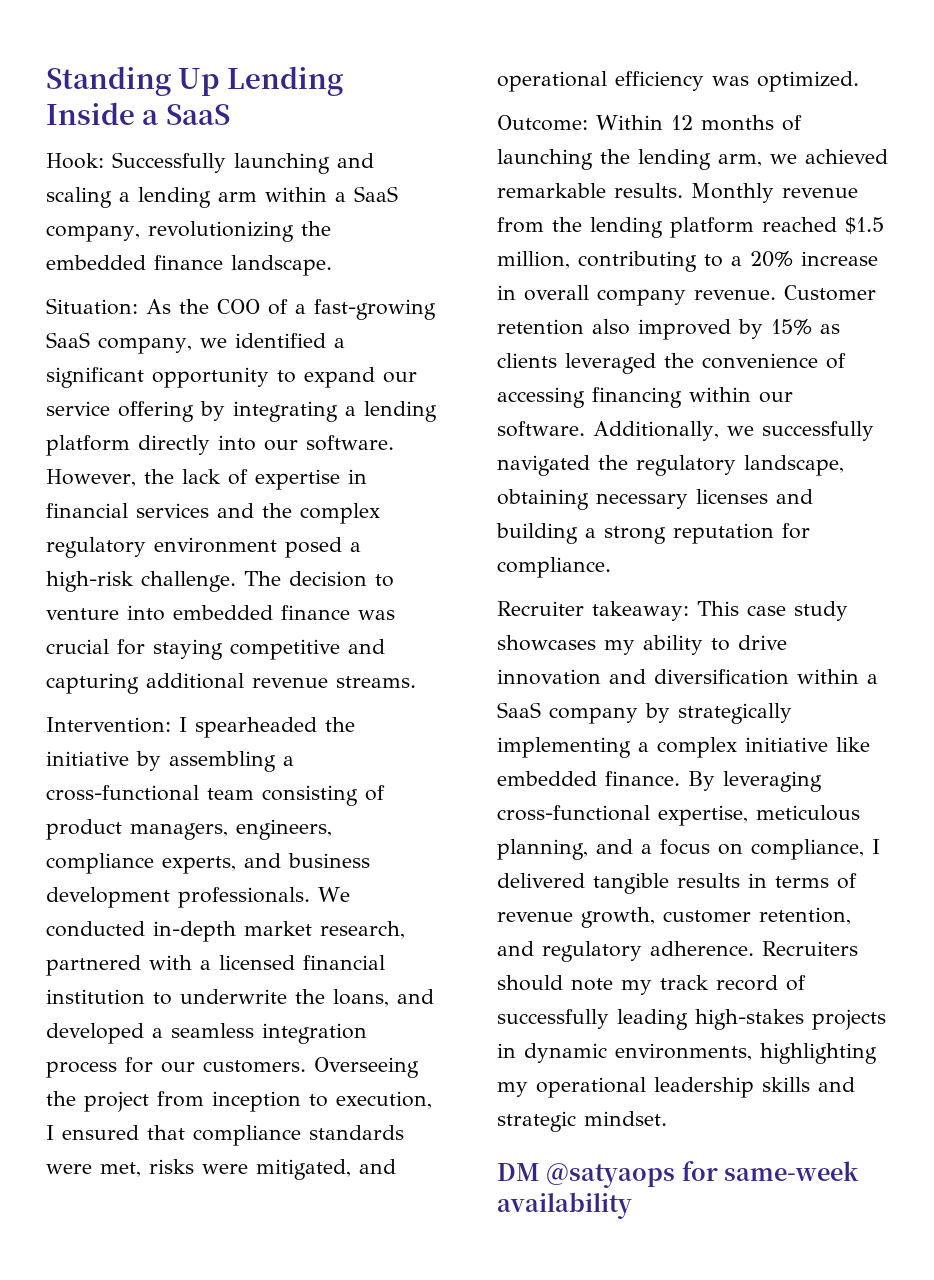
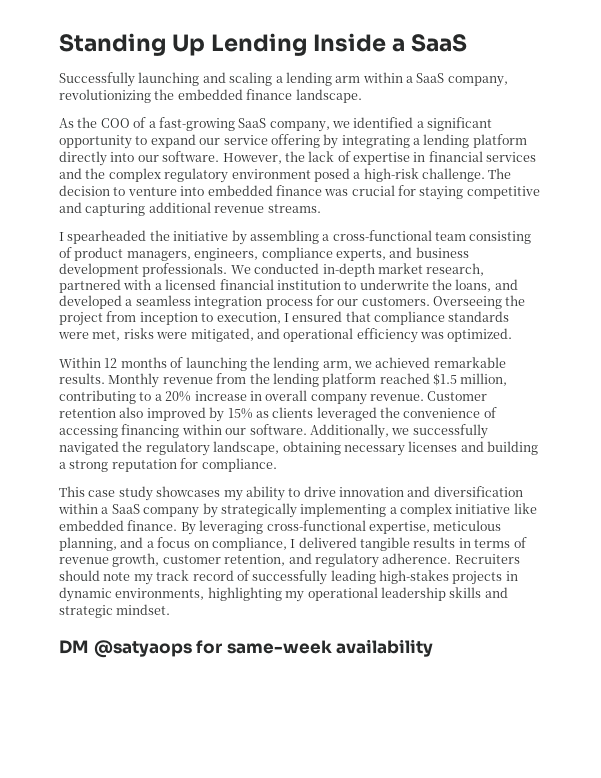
- Hook: Successfully launching and scaling a lending arm within a SaaS company, revolutionizing the embedded finance landscape.
+ Successfully launching and scaling a lending arm within a SaaS company, revolutionizing the embedded finance landscape.
- Situation: As the COO of a fast-growing SaaS company, we identified a significant opportunity to expand our service offering by integrating a lending platform directly into our software.
+ As the COO of a fast-growing SaaS company, we identified a significant opportunity to expand our service offering by integrating a lending platform directly into our software.
- Intervention: I spearheaded the initiative by assembling a cross-functional team consisting of product managers, engineers, compliance experts, and business development professionals.
+ I spearheaded the initiative by assembling a cross-functional team consisting of product managers, engineers, compliance experts, and business development professionals.
- Outcome: Within 12 months of launching the lending arm, we achieved remarkable results.
+ Within 12 months of launching the lending arm, we achieved remarkable results.
- Recruiter takeaway: This case study showcases my ability to drive innovation and diversification within a SaaS company by strategically implementing a complex initiative like embedded finance.
+ This case study showcases my ability to drive innovation and diversification within a SaaS company by strategically implementing a complex initiative like embedded finance.

